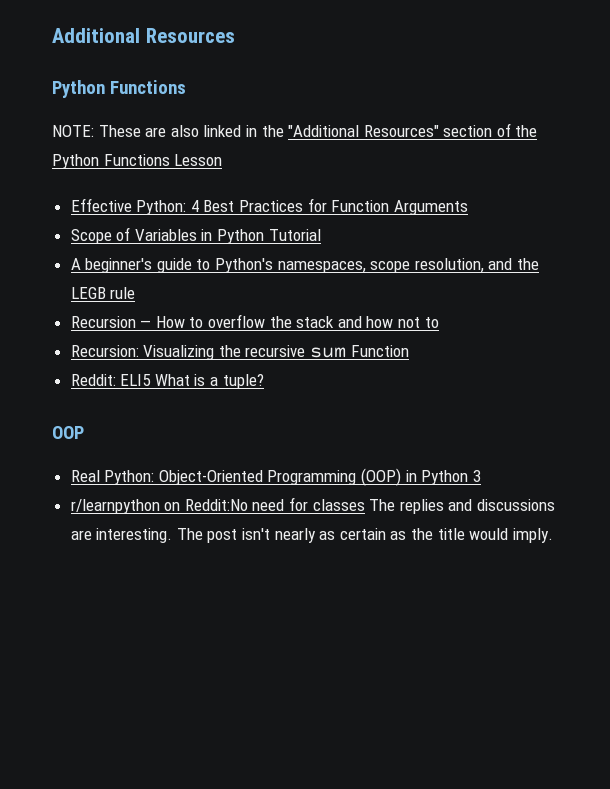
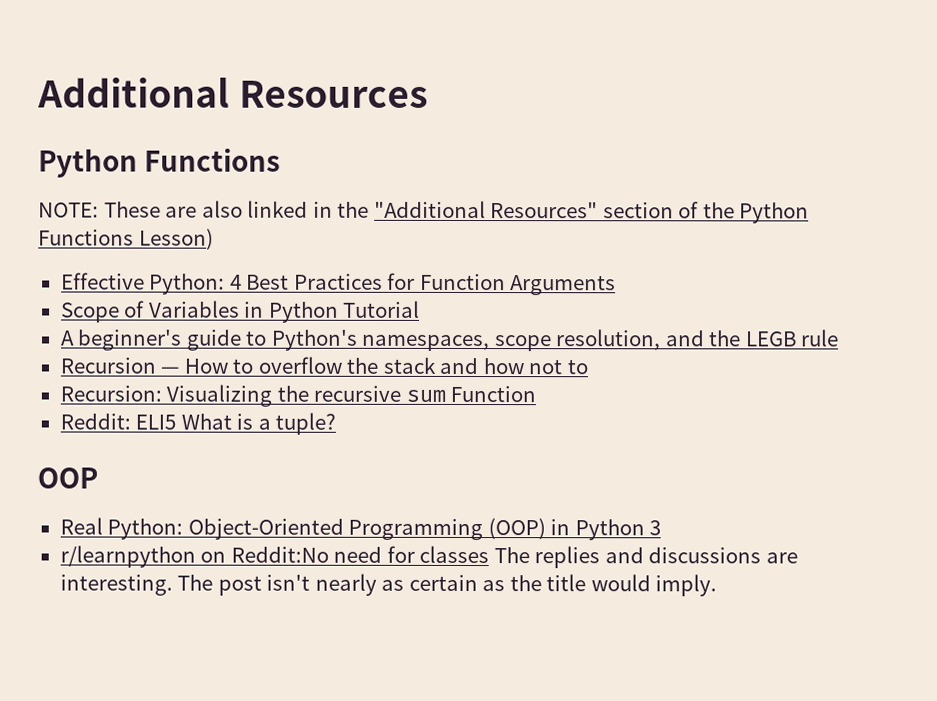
- NOTE: These are also linked in the "Additional Resources" section of the Python Functions Lesson
+ NOTE: These are also linked in the "Additional Resources" section of the Python Functions Lesson)

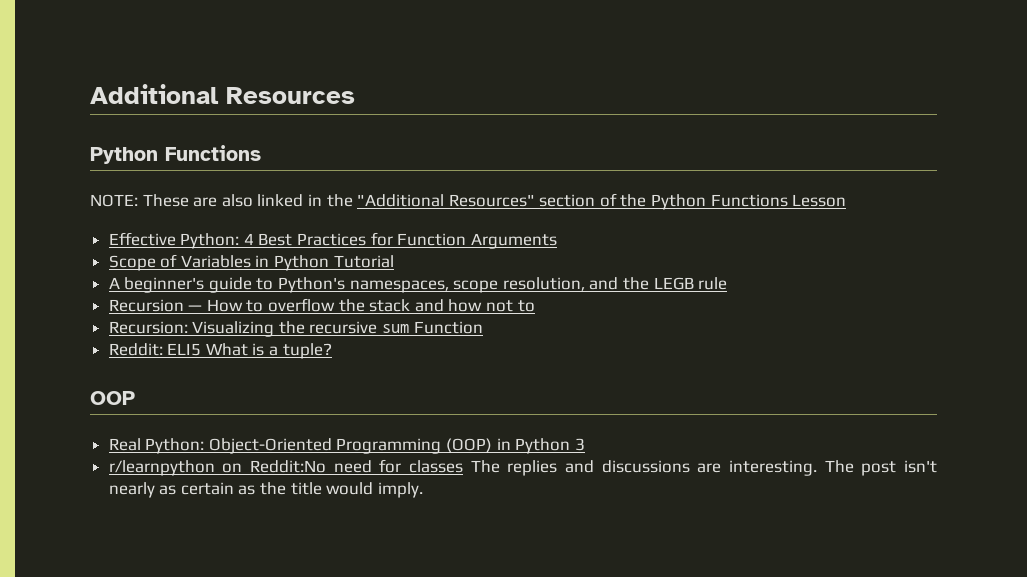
- NOTE: These are also linked in the "Additional Resources" section of the Python Functions Lesson)
+ NOTE: These are also linked in the "Additional Resources" section of the Python Functions Lesson

